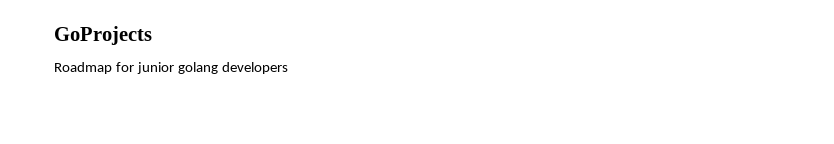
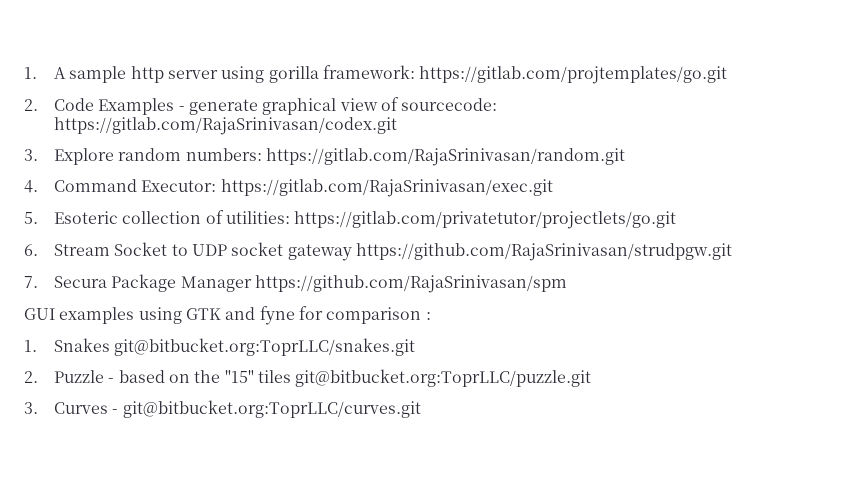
- GoProjects
- Roadmap for junior golang developers
+ 1. A sample http server using gorilla framework: https://gitlab.com/projtemplates/go.git
+ 2. Code Examples - generate graphical view of sourcecode: https://gitlab.com/RajaSrinivasan/codex.git
+ 3. Explore random numbers: https://gitlab.com/RajaSrinivasan/random.git
+ 4. Command Executor: https://gitlab.com/RajaSrinivasan/exec.git
+ 5. Esoteric collection of utilities: https://gitlab.com/privatetutor/projectlets/go.git
+ 6. Stream Socket to UDP socket gateway https://github.com/RajaSrinivasan/strudpgw.git
+ 7. Secura Package Manager https://github.com/RajaSrinivasan/spm
+ GUI examples using GTK and fyne for comparison :
+ 1. Snakes git@bitbucket.org:ToprLLC/snakes.git
+ 2. Puzzle - based on the "15" tiles git@bitbucket.org:ToprLLC/puzzle.git
+ 3. Curves - git@bitbucket.org:ToprLLC/curves.git

